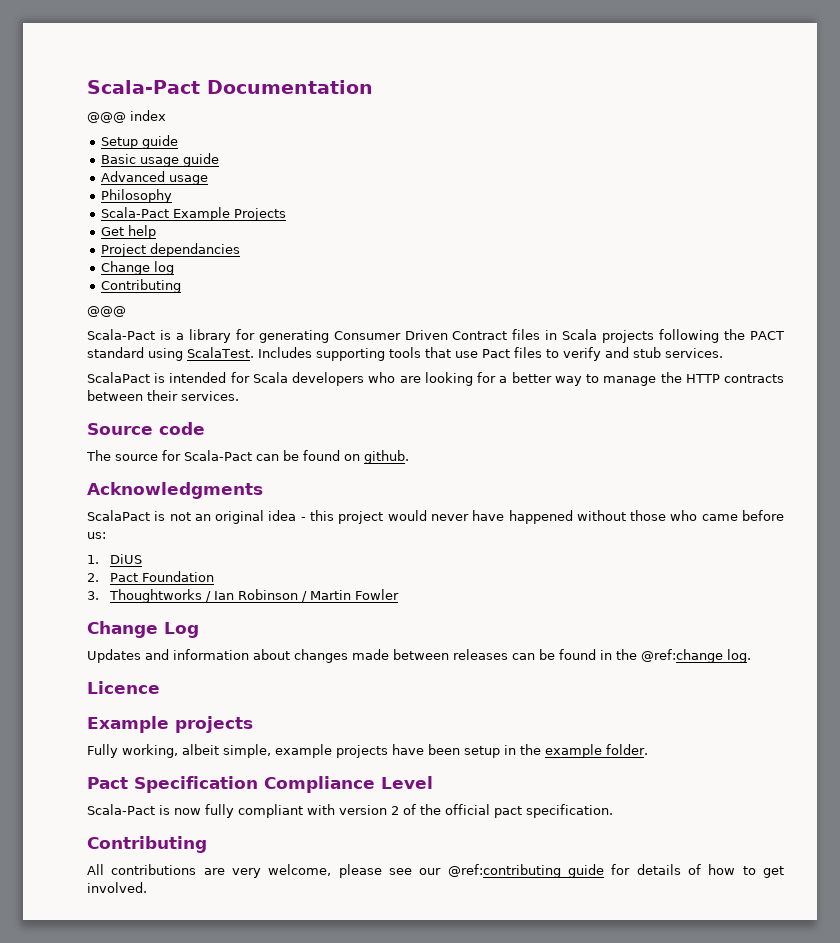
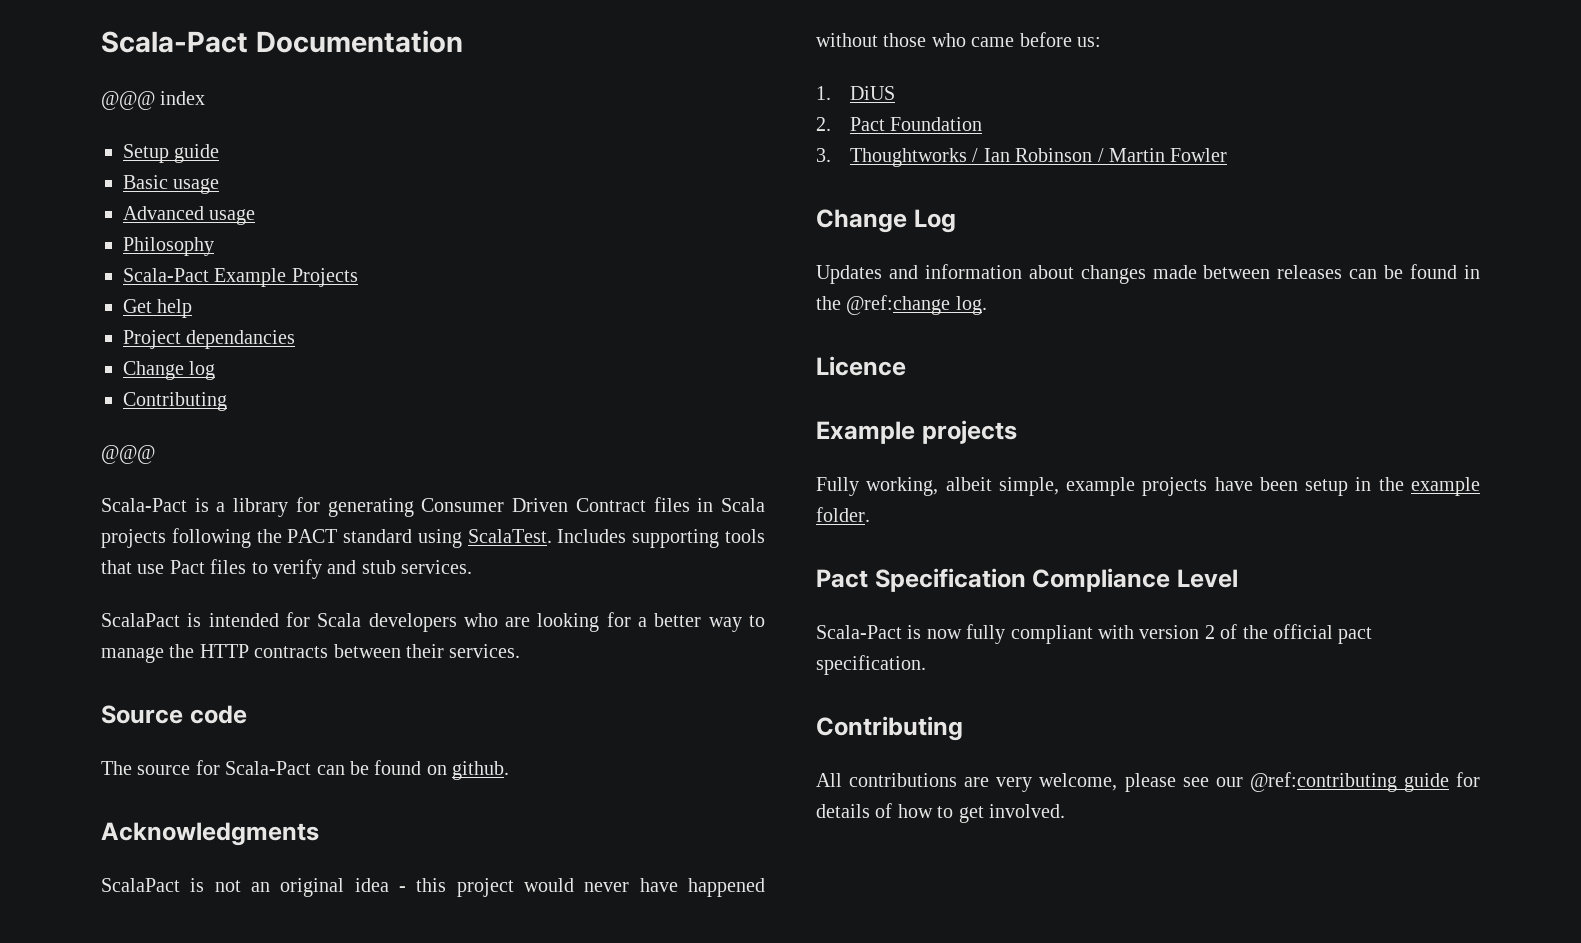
- Basic usage guide
+ Basic usage

